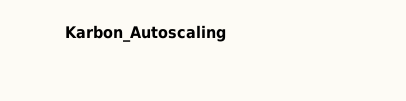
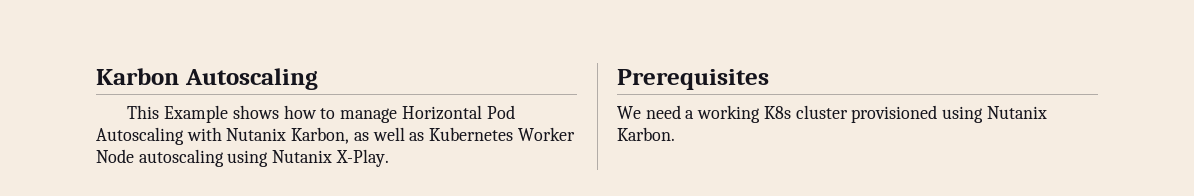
- Karbon_Autoscaling
+ Karbon Autoscaling
+ This Example shows how to manage Horizontal Pod Autoscaling with Nutanix Karbon, as well as Kubernetes Worker Node autoscaling using Nutanix X-Play.
+ Prerequisites
+ We need a working K8s cluster provisioned using Nutanix Karbon.

